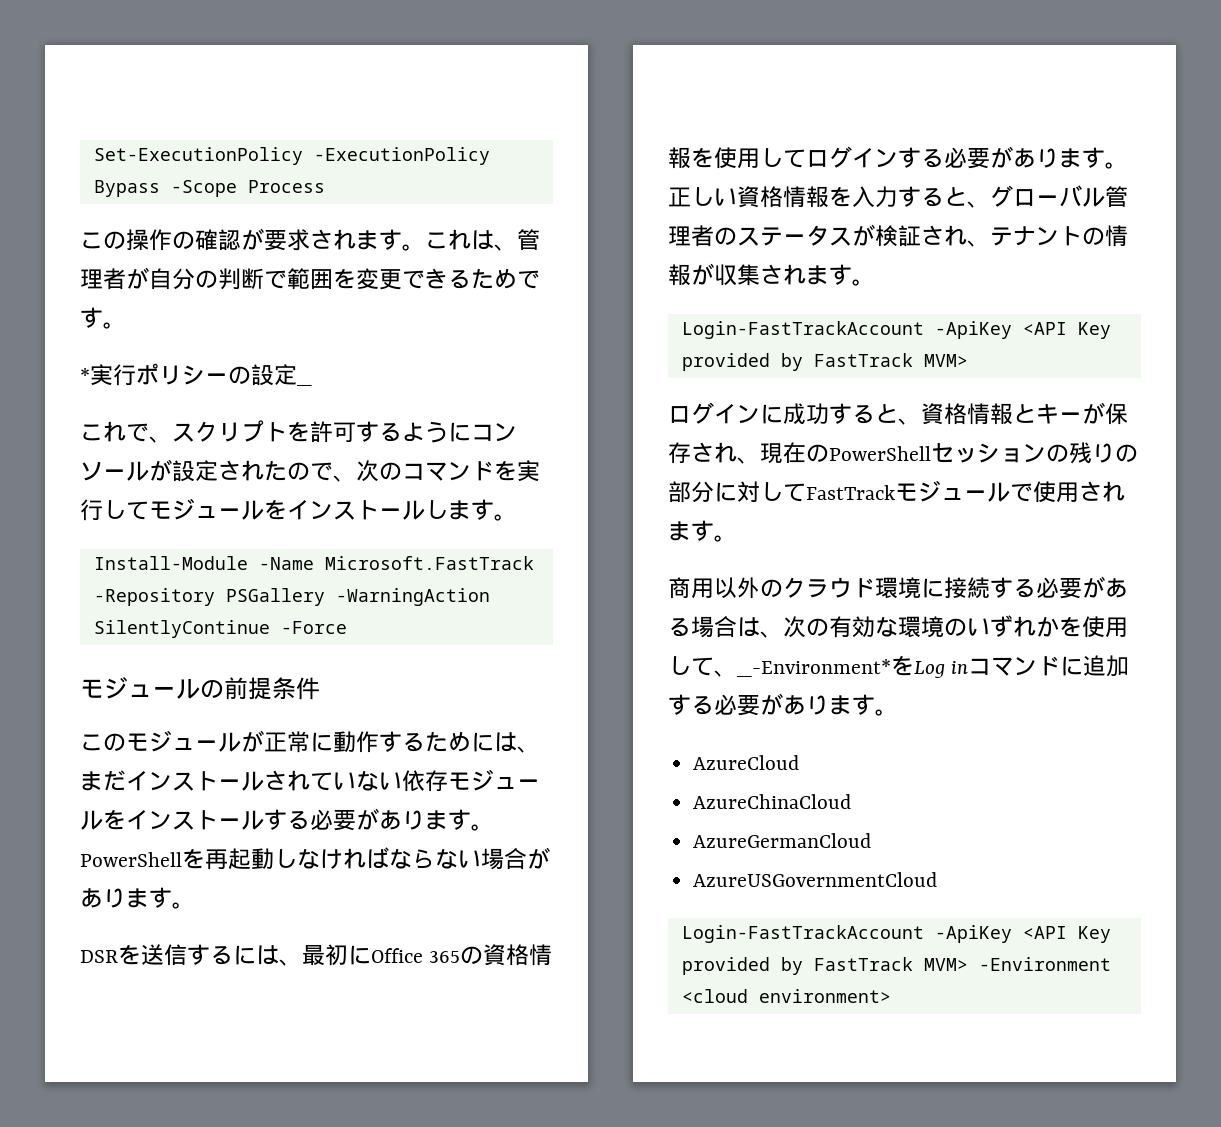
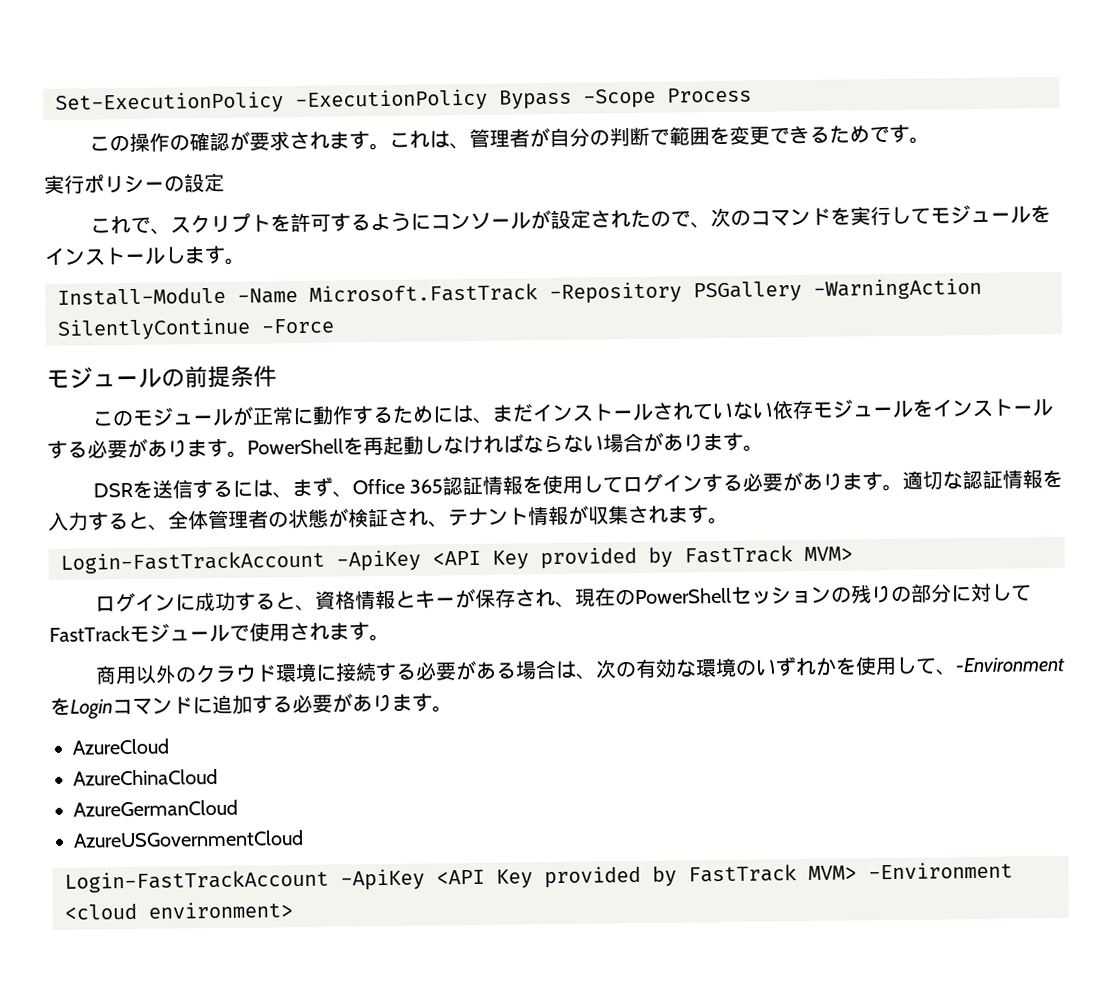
- *実行ポリシーの設定_
+ 実行ポリシーの設定
- DSRを送信するには、最初にOffice 365の資格情報を使用してログインする必要があります。
+ DSRを送信するには、まず、Office 365認証情報を使用してログインする必要があります。
- 正しい資格情報を入力すると、グローバル管理者のステータスが検証され、テナントの情報が収集されます。
+ 適切な認証情報を入力すると、全体管理者の状態が検証され、テナント情報が収集されます。
- 商用以外のクラウド環境に接続する必要がある場合は、次の有効な環境のいずれかを使用して、_-Environment*をLog inコマンドに追加する必要があります。
+ 商用以外のクラウド環境に接続する必要がある場合は、次の有効な環境のいずれかを使用して、-EnvironmentをLoginコマンドに追加する必要があります。

